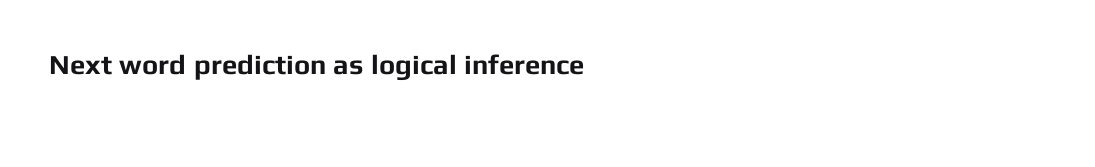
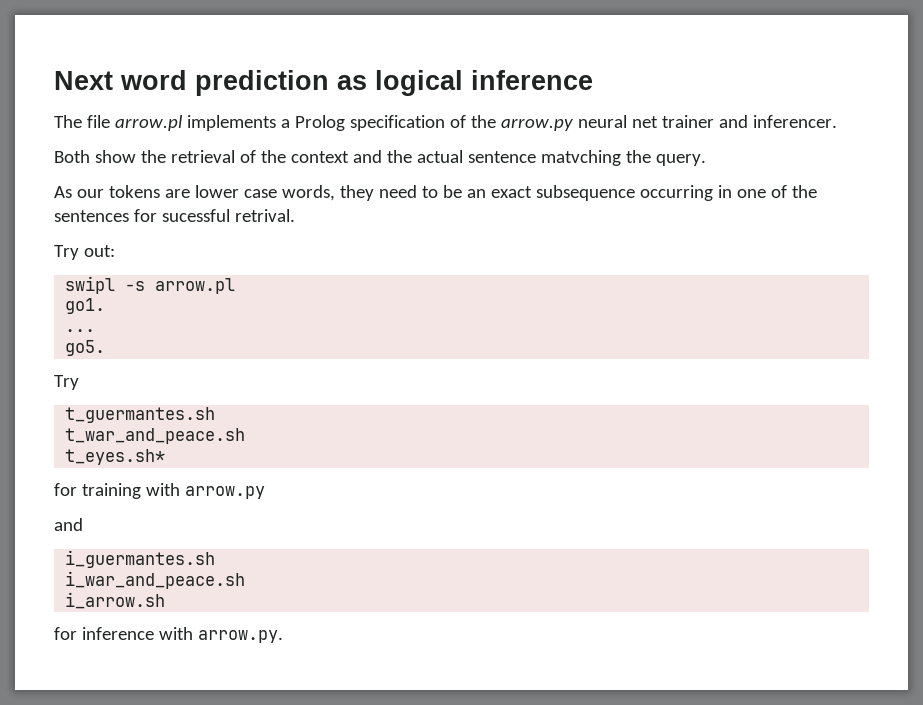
+ The file arrow.pl implements a Prolog specification of the arrow.py neural net trainer and inferencer.
+ Both show the retrieval of the context and the actual sentence matvching the query.
+ As our tokens are lower case words, they need to be an exact subsequence occurring in one of the sentences for sucessful retrival.
+ Try out:
+ swipl -s arrow.pl
+ go1.
+ ...
+ go5.
+ Try
+ t_guermantes.sh
+ t_war_and_peace.sh
+ t_eyes.sh*
+ for training with arrow.py
+ and
+ i_guermantes.sh
+ i_war_and_peace.sh
+ i_arrow.sh
+ for inference with arrow.py.

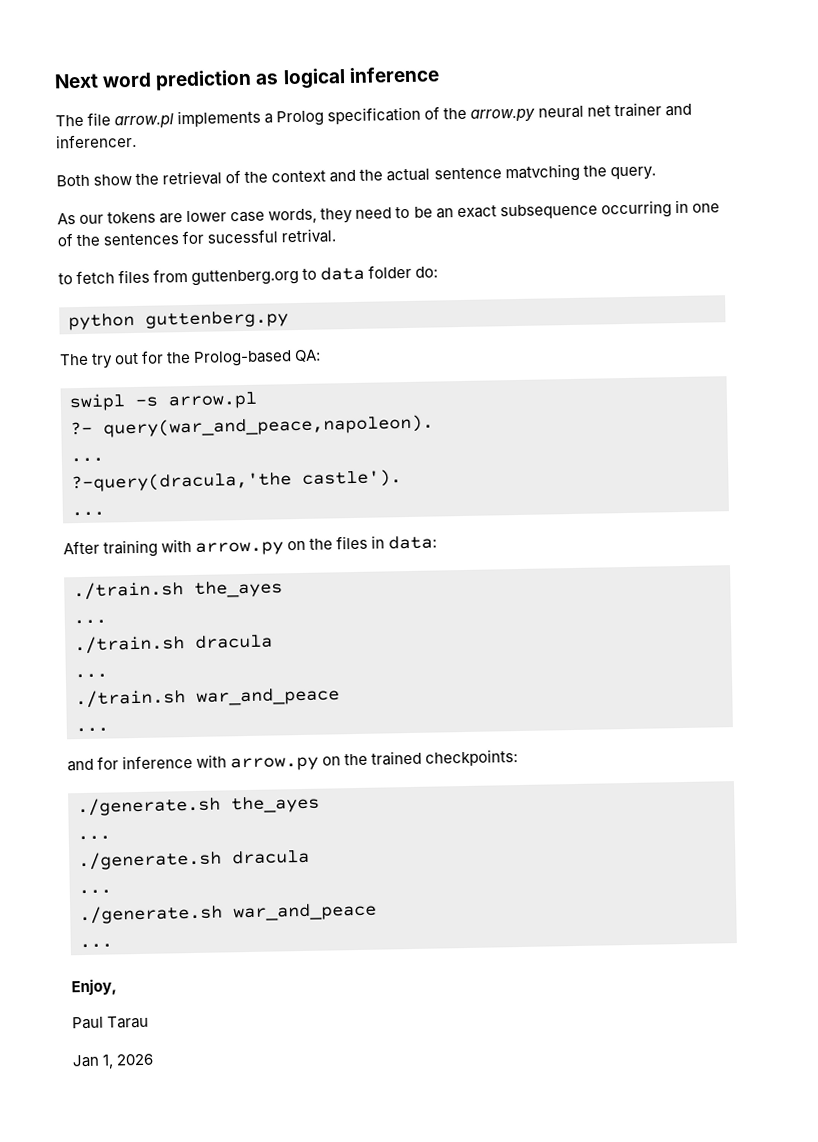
- Try out:
+ to fetch files from guttenberg.org to data folder do:
+ python guttenberg.py
+ The try out for the Prolog-based QA:
- go1.
+ ?- query(war_and_peace,napoleon).
  ...
- go5.
- Try
- t_guermantes.sh
- t_war_and_peace.sh
- t_eyes.sh*
- for training with arrow.py
- and
- i_guermantes.sh
- i_war_and_peace.sh
- i_arrow.sh
- for inference with arrow.py.
+ ?-query(dracula,'the castle').
+ ...
+ After training with arrow.py on the files in data:
+ ./train.sh the_ayes
+ ...
+ ./train.sh dracula
+ ...
+ ./train.sh war_and_peace
+ ...
+ and for inference with arrow.py on the trained checkpoints:
+ ./generate.sh the_ayes
+ ...
+ ./generate.sh dracula
+ ...
+ ./generate.sh war_and_peace
+ ...
+ Enjoy,
+ Paul Tarau
+ Jan 1, 2026

